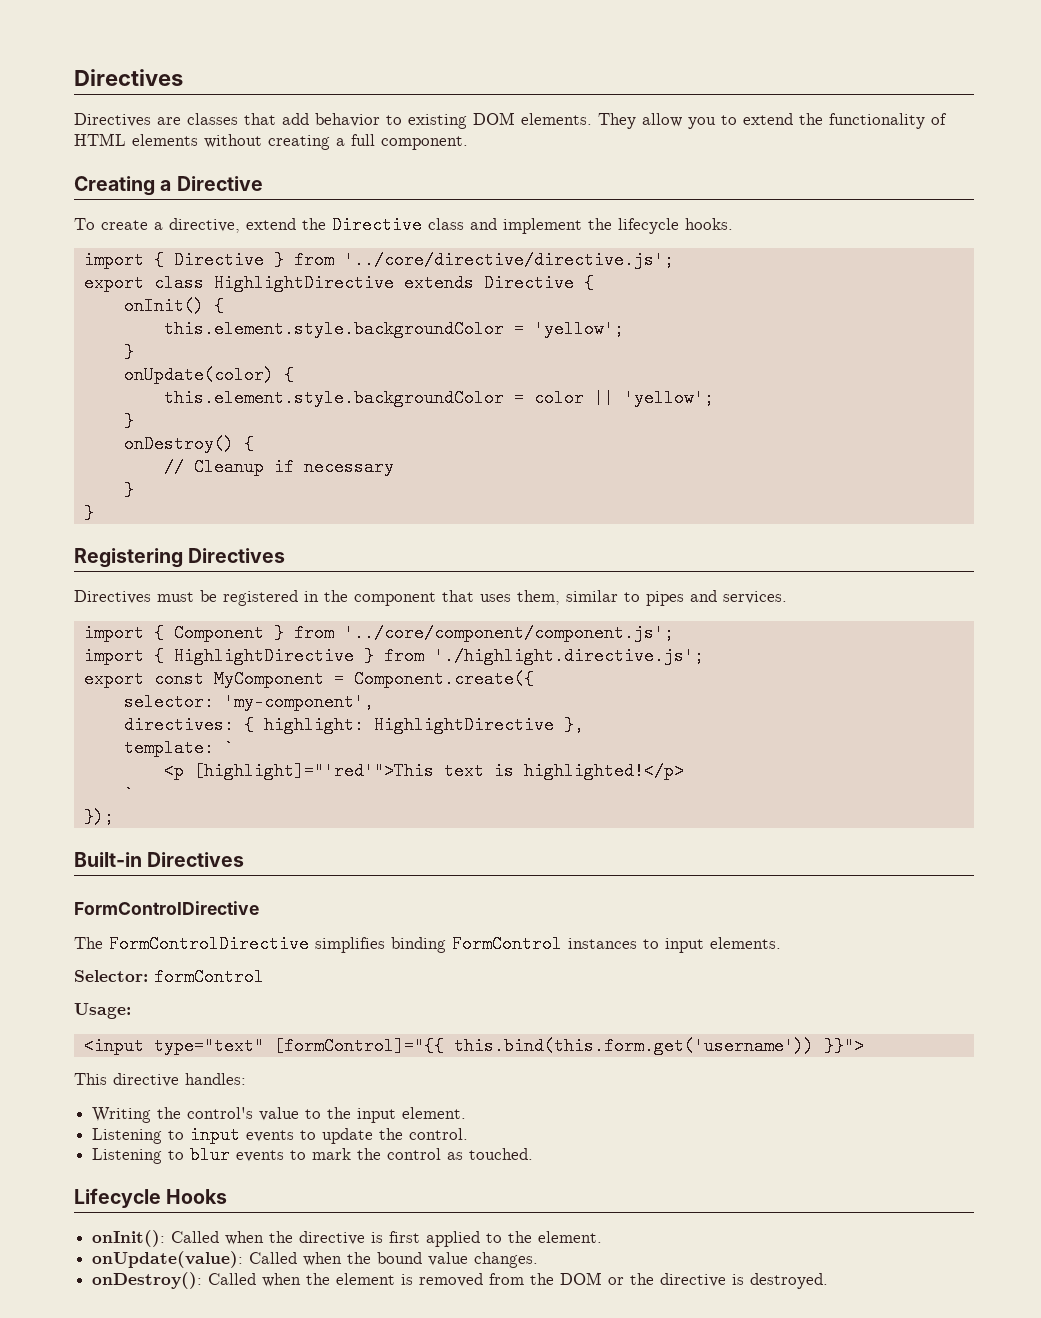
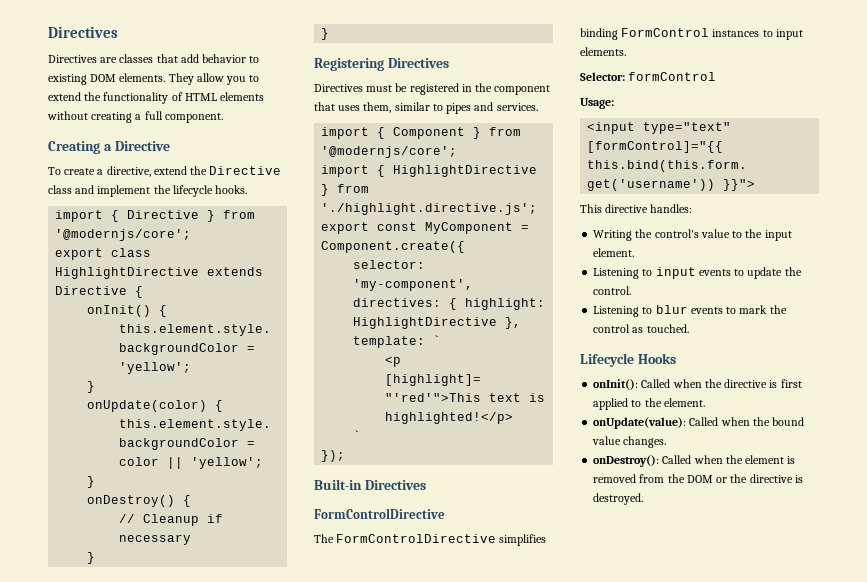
- import { Directive } from '../core/directive/directive.js';
+ import { Directive } from '@modernjs/core';
- import { Component } from '../core/component/component.js';
+ import { Component } from '@modernjs/core';

